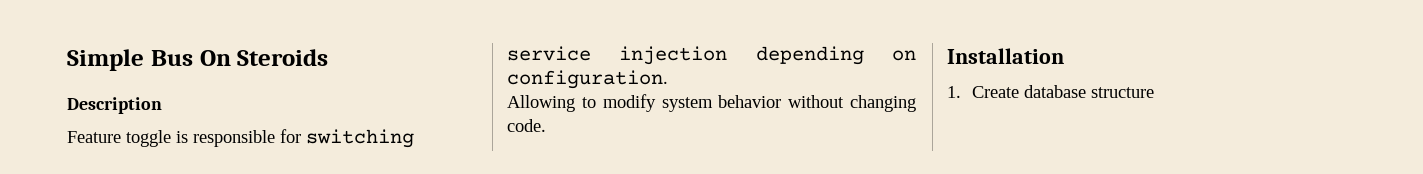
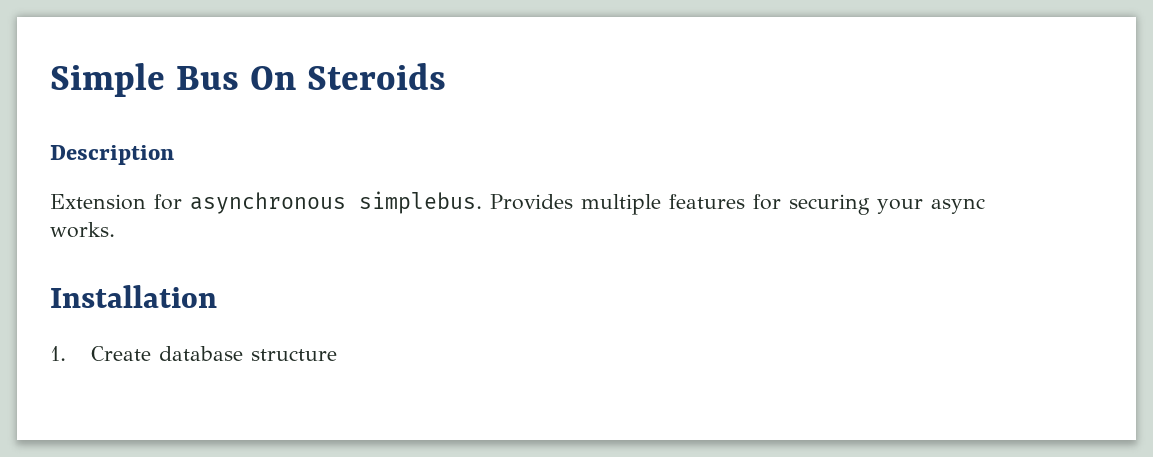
- Feature toggle is responsible for switching service injection depending on configuration.
- Allowing to modify system behavior without changing code.
+ Extension for asynchronous simplebus. Provides multiple features for securing your async works.

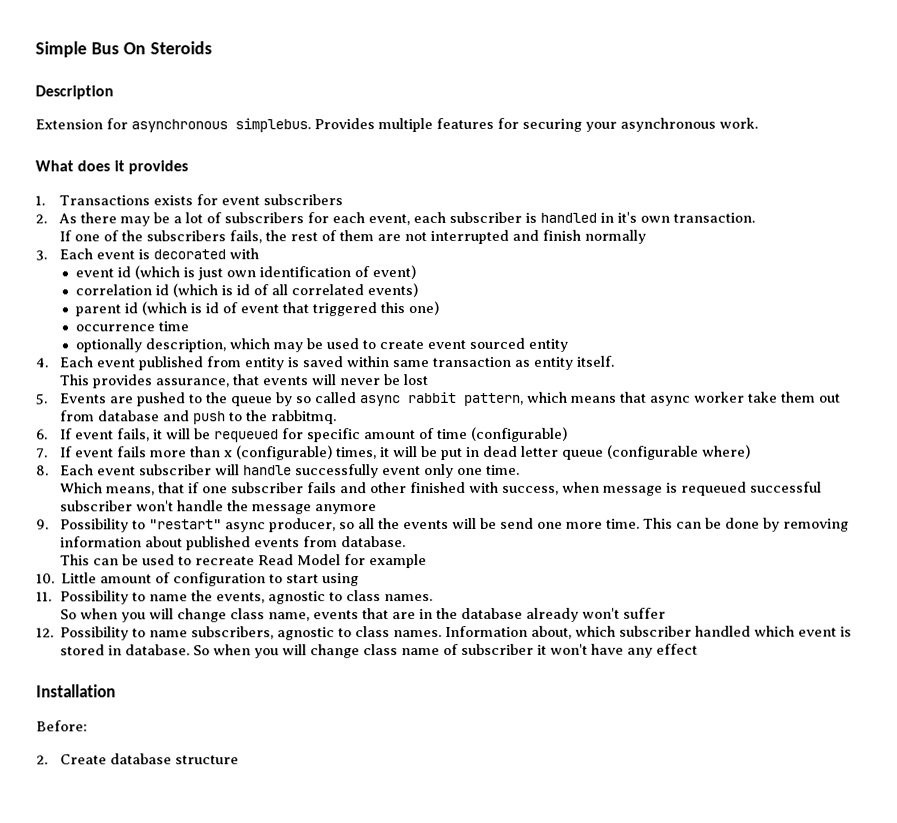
- Provides multiple features for securing your async works.
+ Provides multiple features for securing your asynchronous work.
+ What does it provides
+ 1. Transactions exists for event subscribers
+ 2. As there may be a lot of subscribers for each event, each subscriber is handled in it's own transaction.
+ If one of the subscribers fails, the rest of them are not interrupted and finish normally
+ 3. Each event is decorated with
+ event id (which is just own identification of event)
+ correlation id (which is id of all correlated events)
+ parent id (which is id of event that triggered this one)
+ occurrence time
+ optionally description, which may be used to create event sourced entity
+ 4. Each event published from entity is saved within same transaction as entity itself.
+ This provides assurance, that events will never be lost
+ 5. Events are pushed to the queue by so called async rabbit pattern, which means that async worker take them out from database and push to the rabbitmq.
+ 6. If event fails, it will be requeued for specific amount of time (configurable)
+ 7. If event fails more than x (configurable) times, it will be put in dead letter queue (configurable where)
+ 8. Each event subscriber will handle successfully event only one time.
+ Which means, that if one subscriber fails and other finished with success, when message is requeued successful subscriber won't handle the message anymore
+ 9. Possibility to "restart" async producer, so all the events will be send one more time. This can be done by removing information about published events from database.
+ This can be used to recreate Read Model for example
+ 10. Little amount of configuration to start using
+ 11. Possibility to name the events, agnostic to class names.
+ So when you will change class name, events that are in the database already won't suffer
+ 12. Possibility to name subscribers, agnostic to class names. Information about, which subscriber handled which event is stored in database. So when you will change class name of subscriber it won't have any effect
- 1. Create database structure
+ Before:
+ 2. Create database structure

